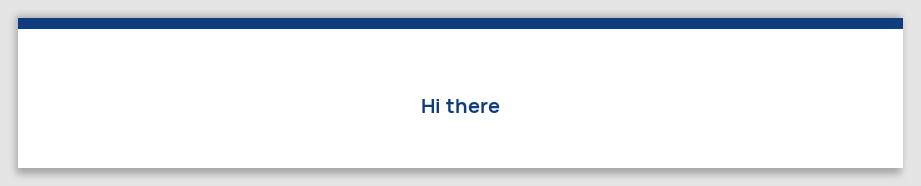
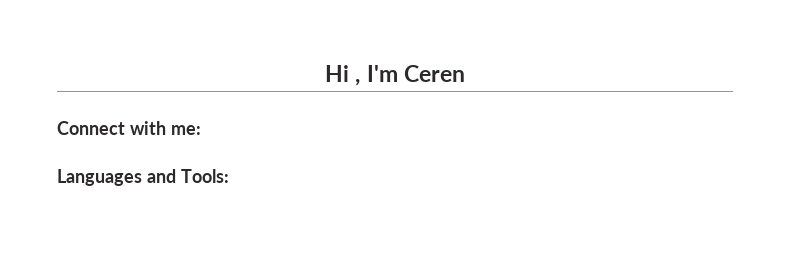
- Hi there
+ Hi , I'm Ceren
+ Connect with me:
+ Languages and Tools:

